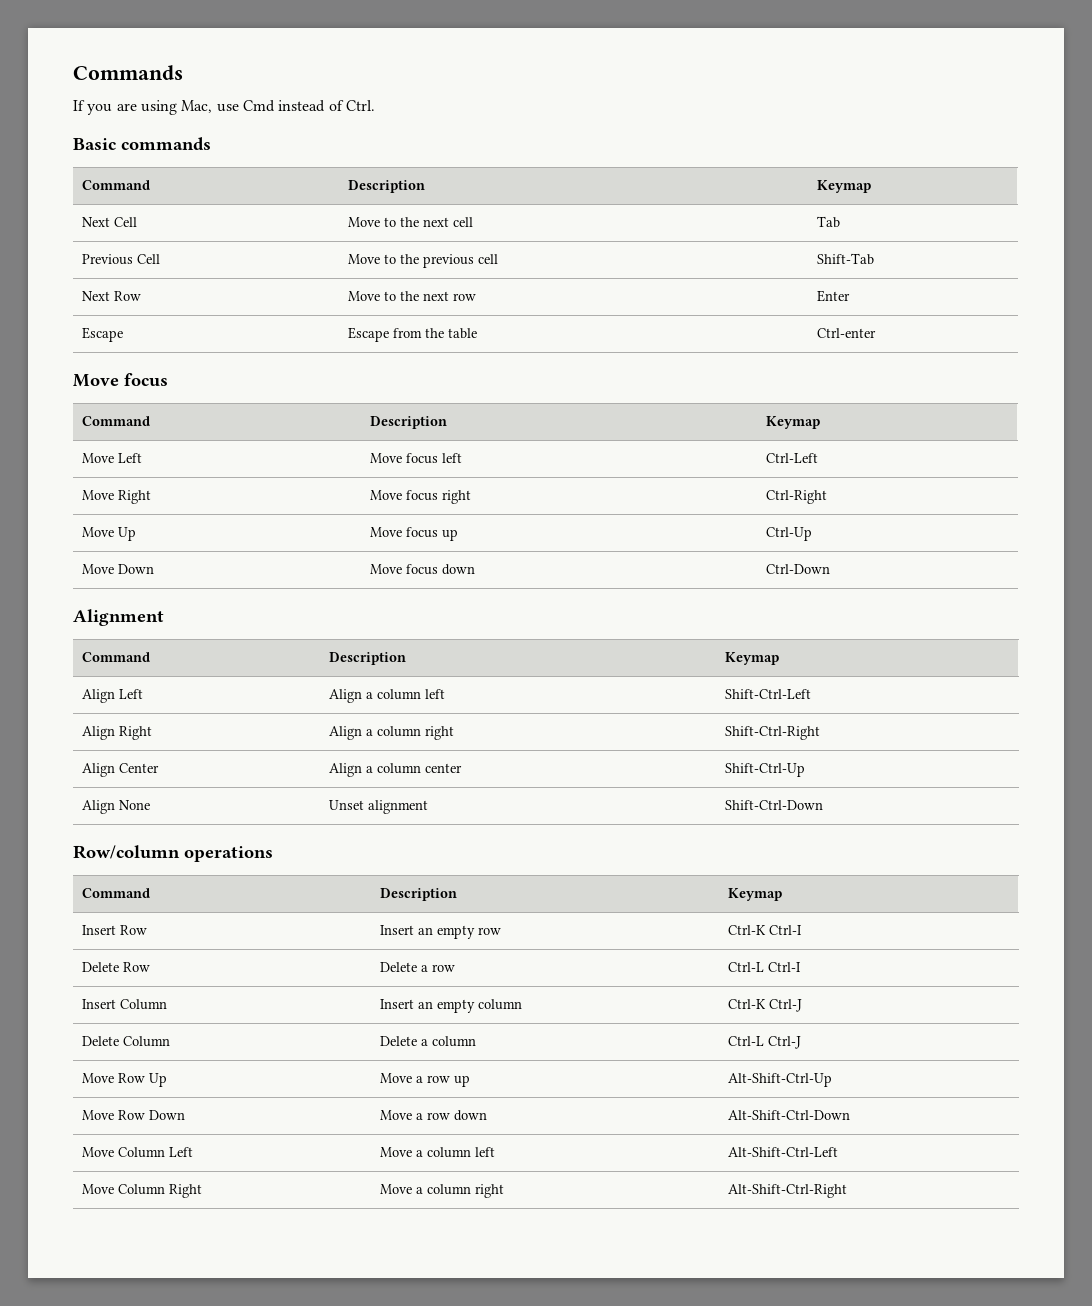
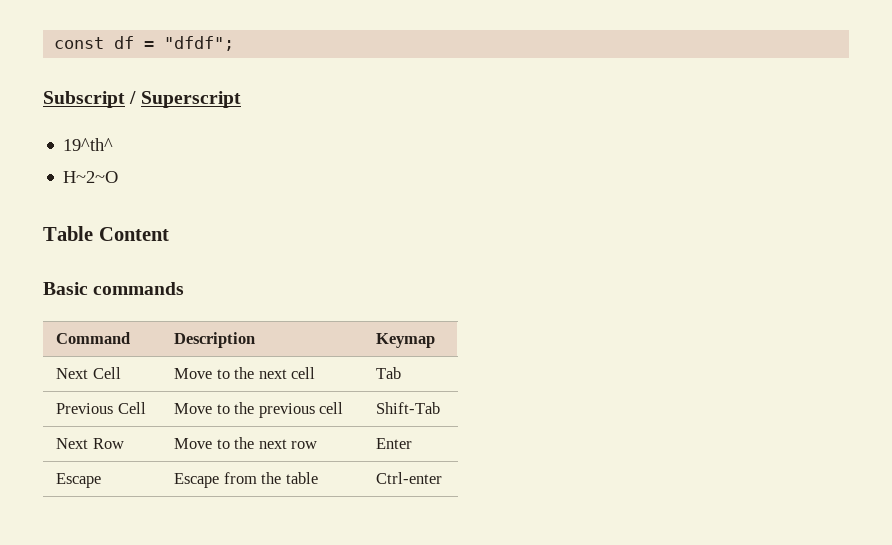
- Commands
- If you are using Mac, use Cmd instead of Ctrl.
+ const df = "dfdf";
+ Subscript / Superscript
+ 19^th^
+ H~2~O
+ Table Content
  Escape | Escape from the table | Ctrl-enter
- Move focus
- Command | Description | Keymap
- Move Left | Move focus left | Ctrl-Left
- Move Right | Move focus right | Ctrl-Right
- Move Up | Move focus up | Ctrl-Up
- Move Down | Move focus down | Ctrl-Down
- Alignment
- Command | Description | Keymap
- Align Left | Align a column left | Shift-Ctrl-Left
- Align Right | Align a column right | Shift-Ctrl-Right
- Align Center | Align a column center | Shift-Ctrl-Up
- Align None | Unset alignment | Shift-Ctrl-Down
- Row/column operations
- Command | Description | Keymap
- Insert Row | Insert an empty row | Ctrl-K Ctrl-I
- Delete Row | Delete a row | Ctrl-L Ctrl-I
- Insert Column | Insert an empty column | Ctrl-K Ctrl-J
- Delete Column | Delete a column | Ctrl-L Ctrl-J
- Move Row Up | Move a row up | Alt-Shift-Ctrl-Up
- Move Row Down | Move a row down | Alt-Shift-Ctrl-Down
- Move Column Left | Move a column left | Alt-Shift-Ctrl-Left
- Move Column Right | Move a column right | Alt-Shift-Ctrl-Right

